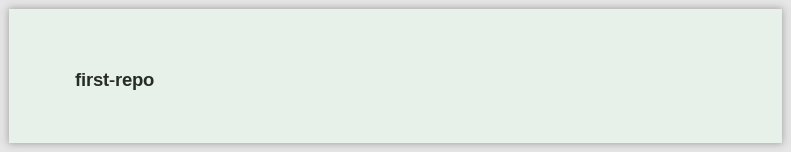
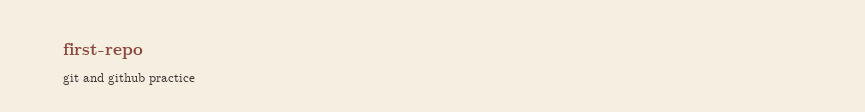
+ git and github practice

